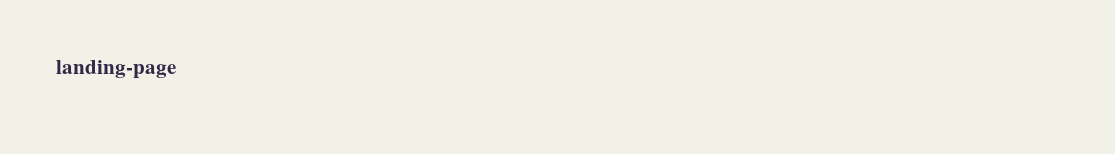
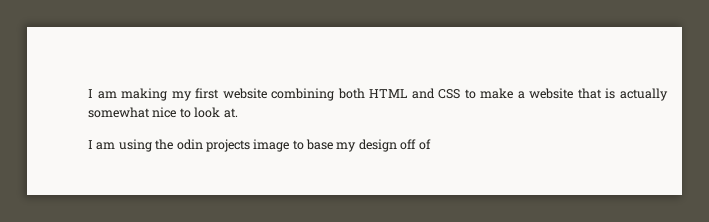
- landing-page
+ I am making my first website combining both HTML and CSS to make a website that is actually somewhat nice to look at.
+ I am using the odin projects image to base my design off of

